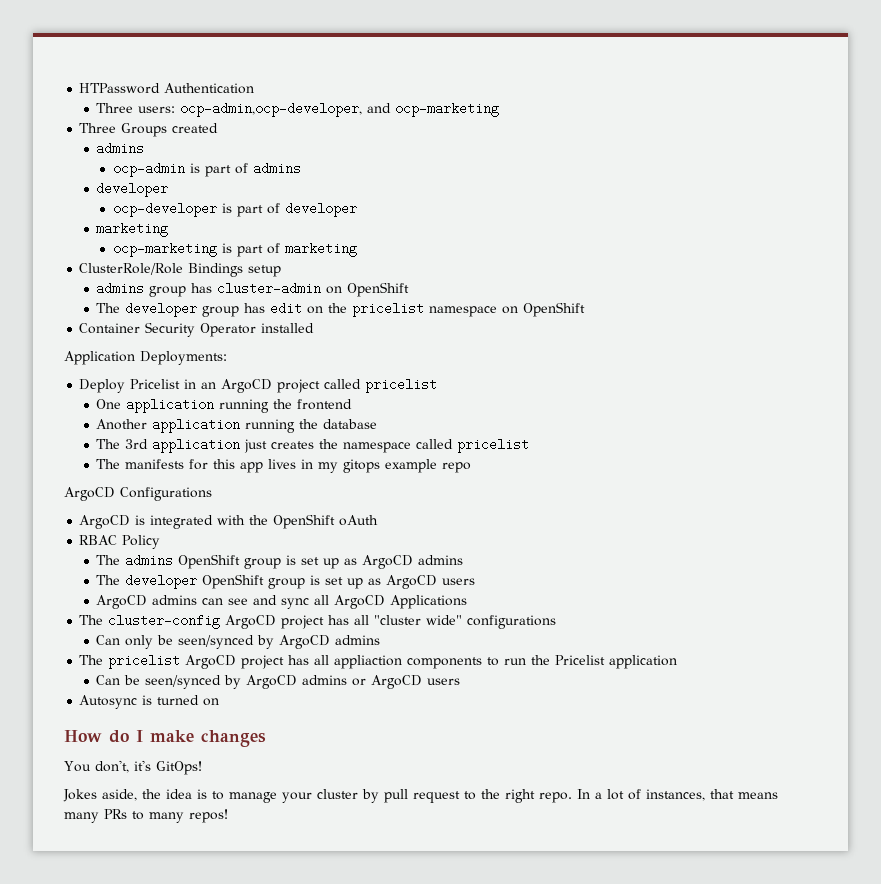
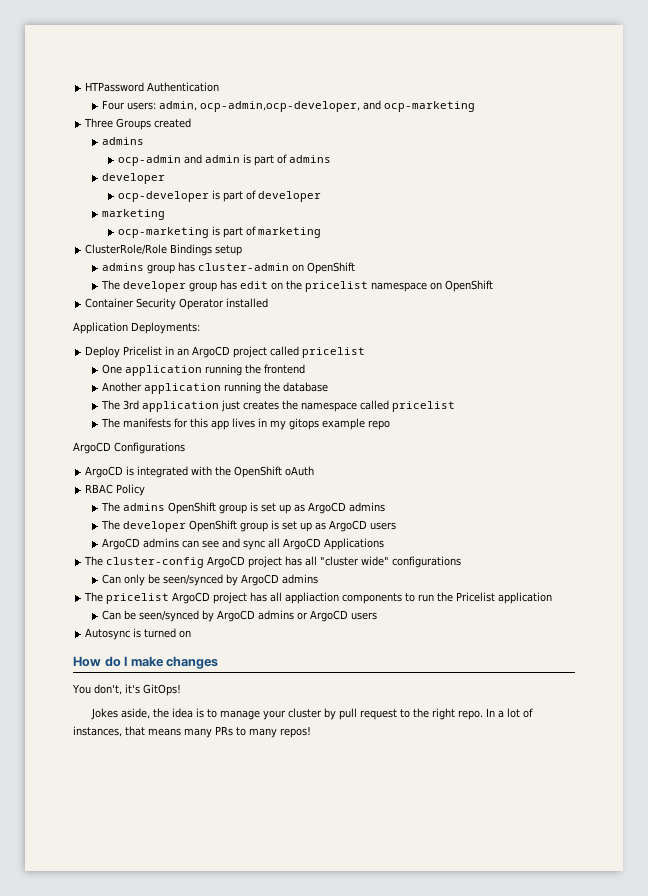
- Three users: ocp-admin,ocp-developer, and ocp-marketing
+ Four users: admin, ocp-admin,ocp-developer, and ocp-marketing
- ocp-admin is part of admins
+ ocp-admin and admin is part of admins

